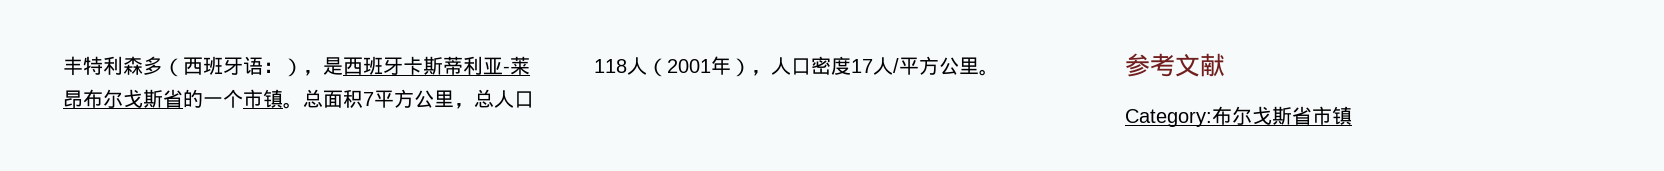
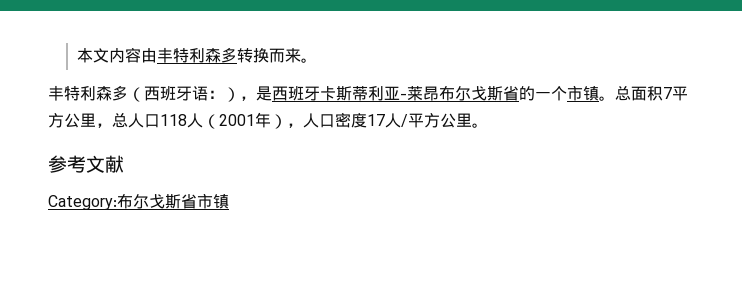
+ 本文内容由丰特利森多转换而来。

